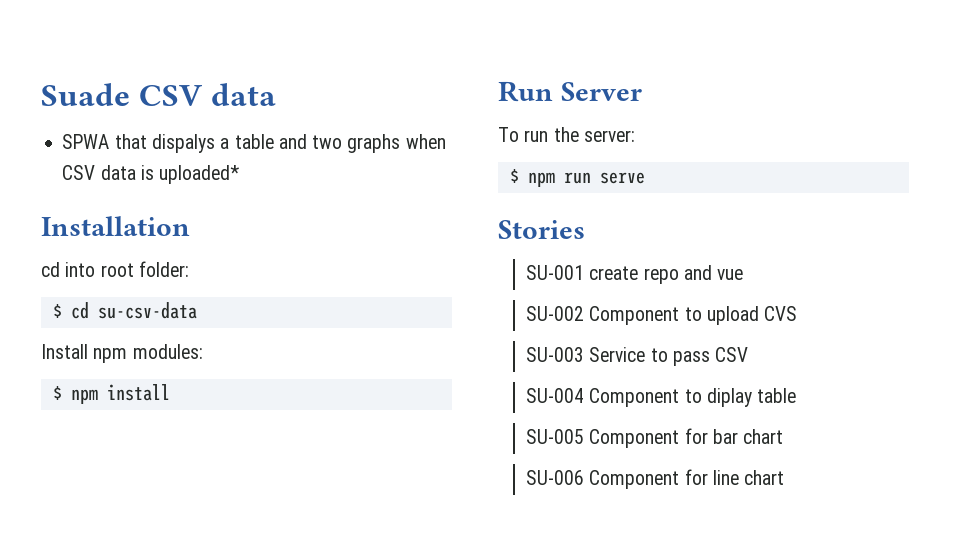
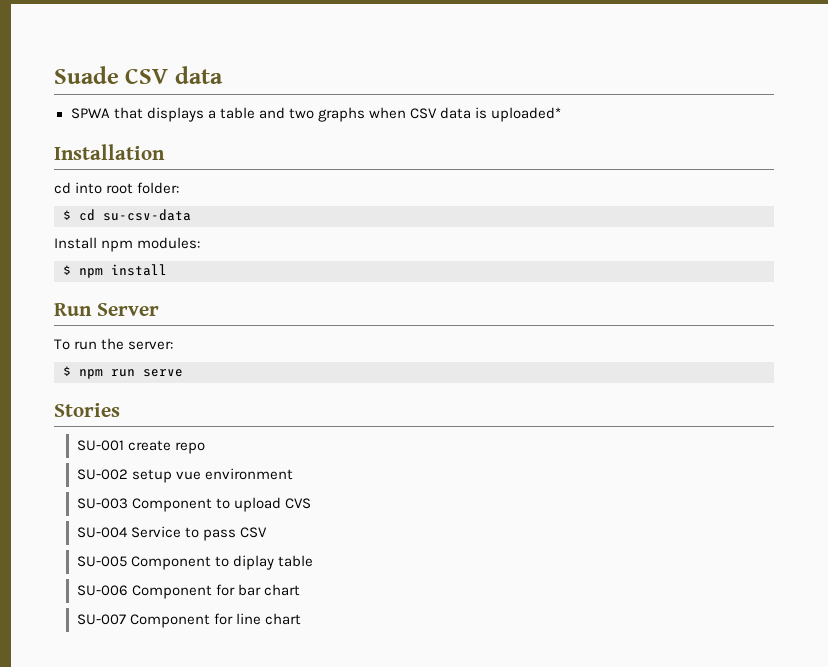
- SPWA that dispalys a table and two graphs when CSV data is uploaded*
+ SPWA that displays a table and two graphs when CSV data is uploaded*
- SU-001 create repo and vue
+ SU-001 create repo
- SU-002 Component to upload CVS
+ SU-002 setup vue environment
+ SU-003 Component to upload CVS
- SU-003 Service to pass CSV
+ SU-004 Service to pass CSV
- SU-004 Component to diplay table
+ SU-005 Component to diplay table
- SU-005 Component for bar chart
+ SU-006 Component for bar chart
- SU-006 Component for line chart
+ SU-007 Component for line chart

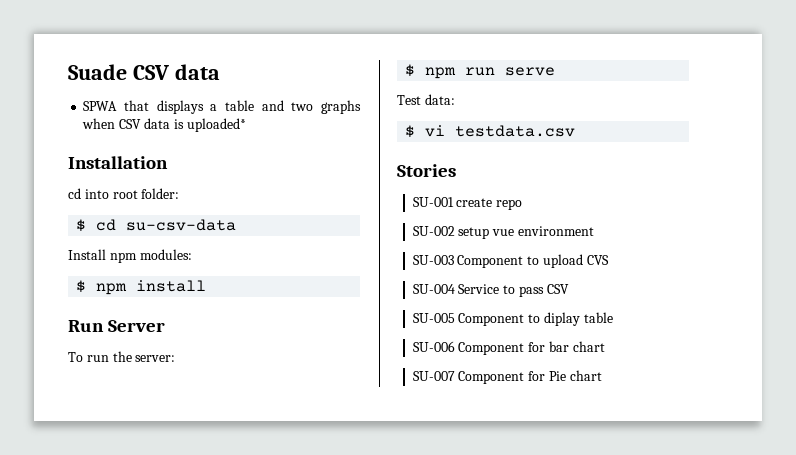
+ Test data:
+ $ vi testdata.csv
- SU-007 Component for line chart
+ SU-007 Component for Pie chart

